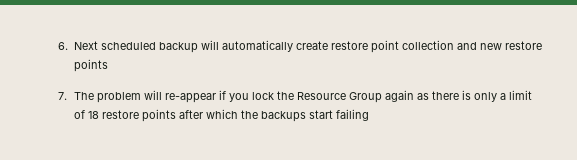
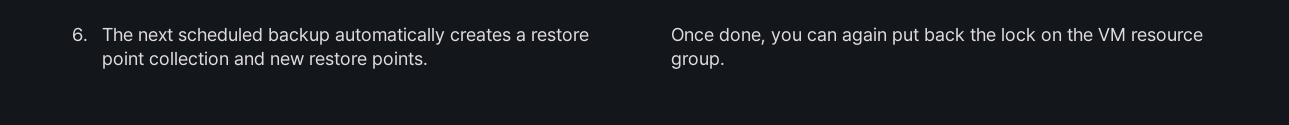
- 6. Next scheduled backup will automatically create restore point collection and new restore points
- 7. The problem will re-appear if you lock the Resource Group again as there is only a limit of 18 restore points after which the backups start failing
+ 6. The next scheduled backup automatically creates a restore point collection and new restore points.
+ Once done, you can again put back the lock on the VM resource group.

